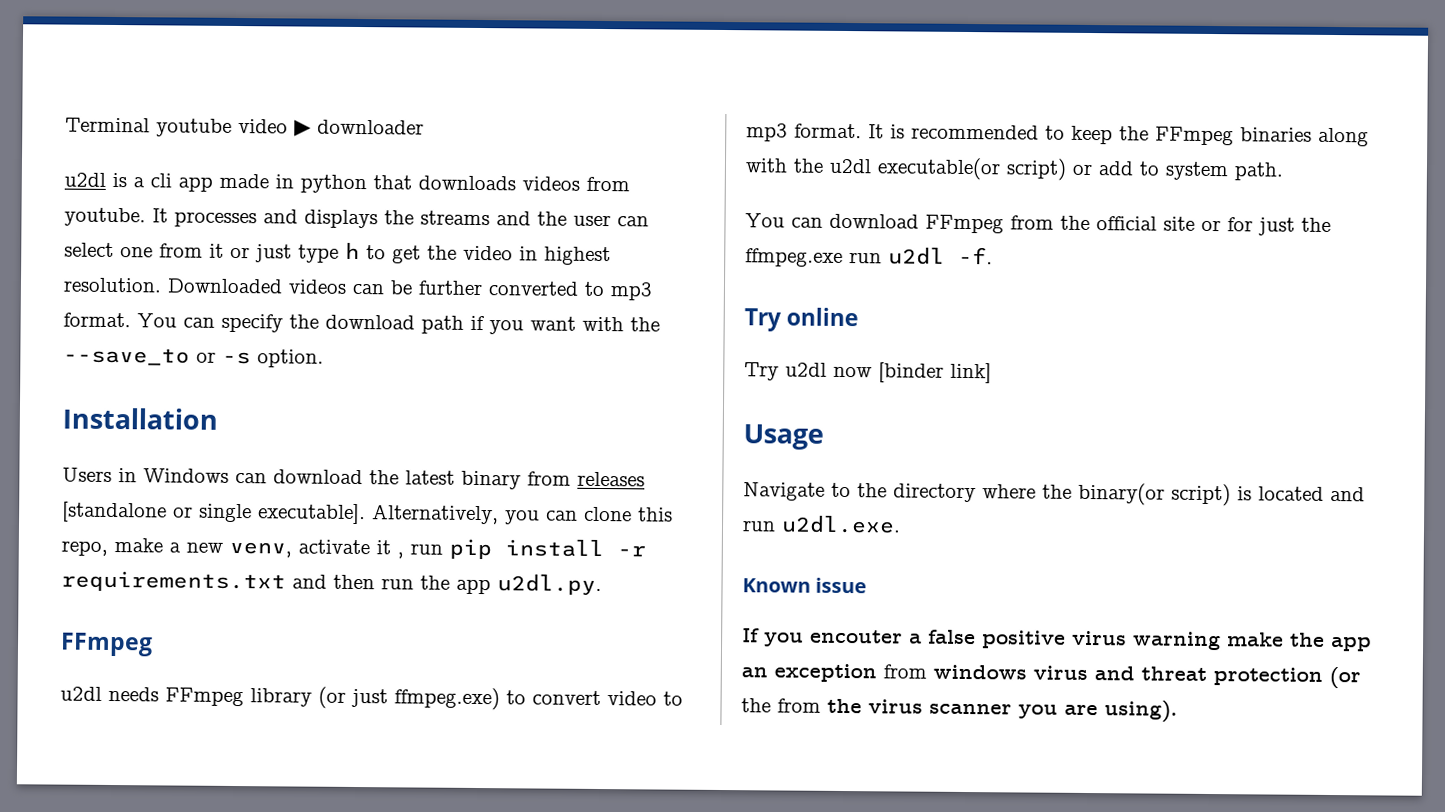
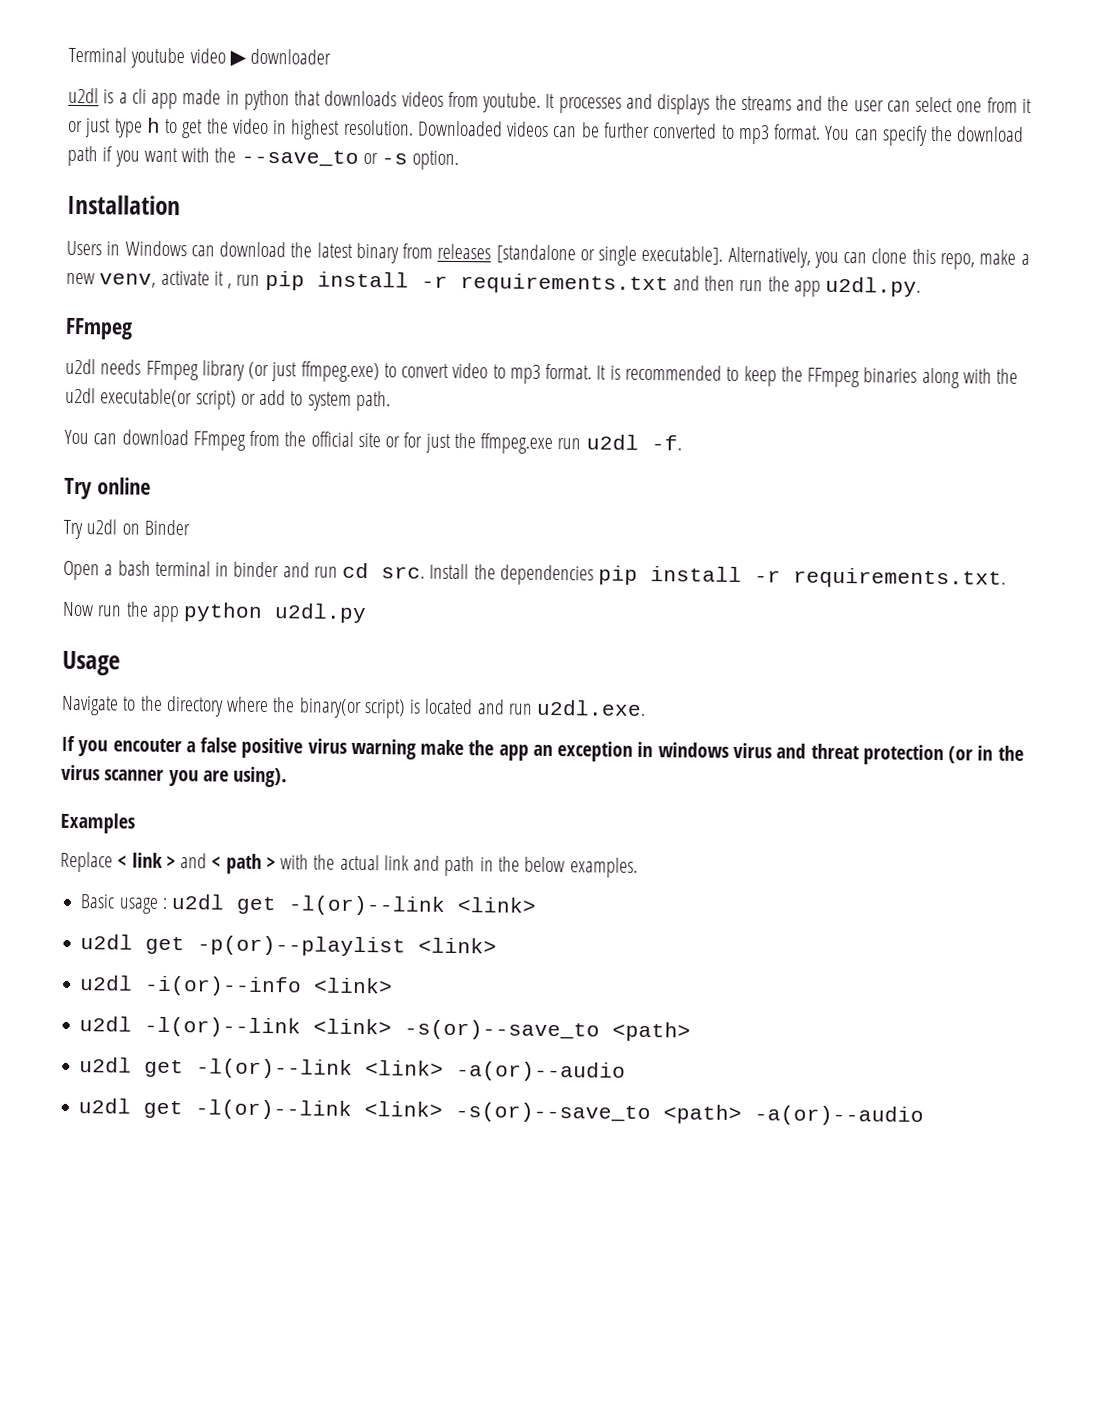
- Try u2dl now [binder link]
+ Try u2dl on Binder
+ Open a bash terminal in binder and run cd src. Install the dependencies pip install -r requirements.txt.
+ Now run the app python u2dl.py
- Known issue
- If you encouter a false positive virus warning make the app an exception from windows virus and threat protection (or the from the virus scanner you are using).
+ If you encouter a false positive virus warning make the app an exception in windows virus and threat protection (or in the virus scanner you are using).
+ Examples
+ Replace < link > and < path > with the actual link and path in the below examples.
+ Basic usage : u2dl get -l(or)--link <link>
+ u2dl get -p(or)--playlist <link>
+ u2dl -i(or)--info <link>
+ u2dl -l(or)--link <link> -s(or)--save_to <path>
+ u2dl get -l(or)--link <link> -a(or)--audio
+ u2dl get -l(or)--link <link> -s(or)--save_to <path> -a(or)--audio

